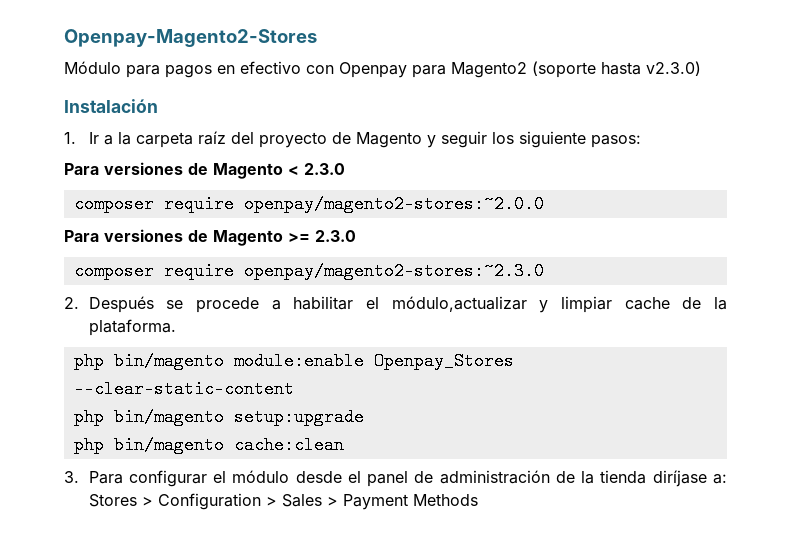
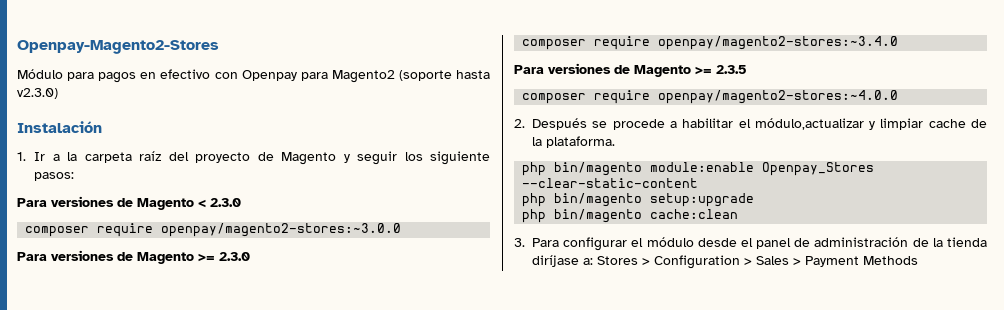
- composer require openpay/magento2-stores:~2.0.0
+ composer require openpay/magento2-stores:~3.0.0
- composer require openpay/magento2-stores:~2.3.0
+ composer require openpay/magento2-stores:~3.4.0
+ Para versiones de Magento >= 2.3.5
+ composer require openpay/magento2-stores:~4.0.0

